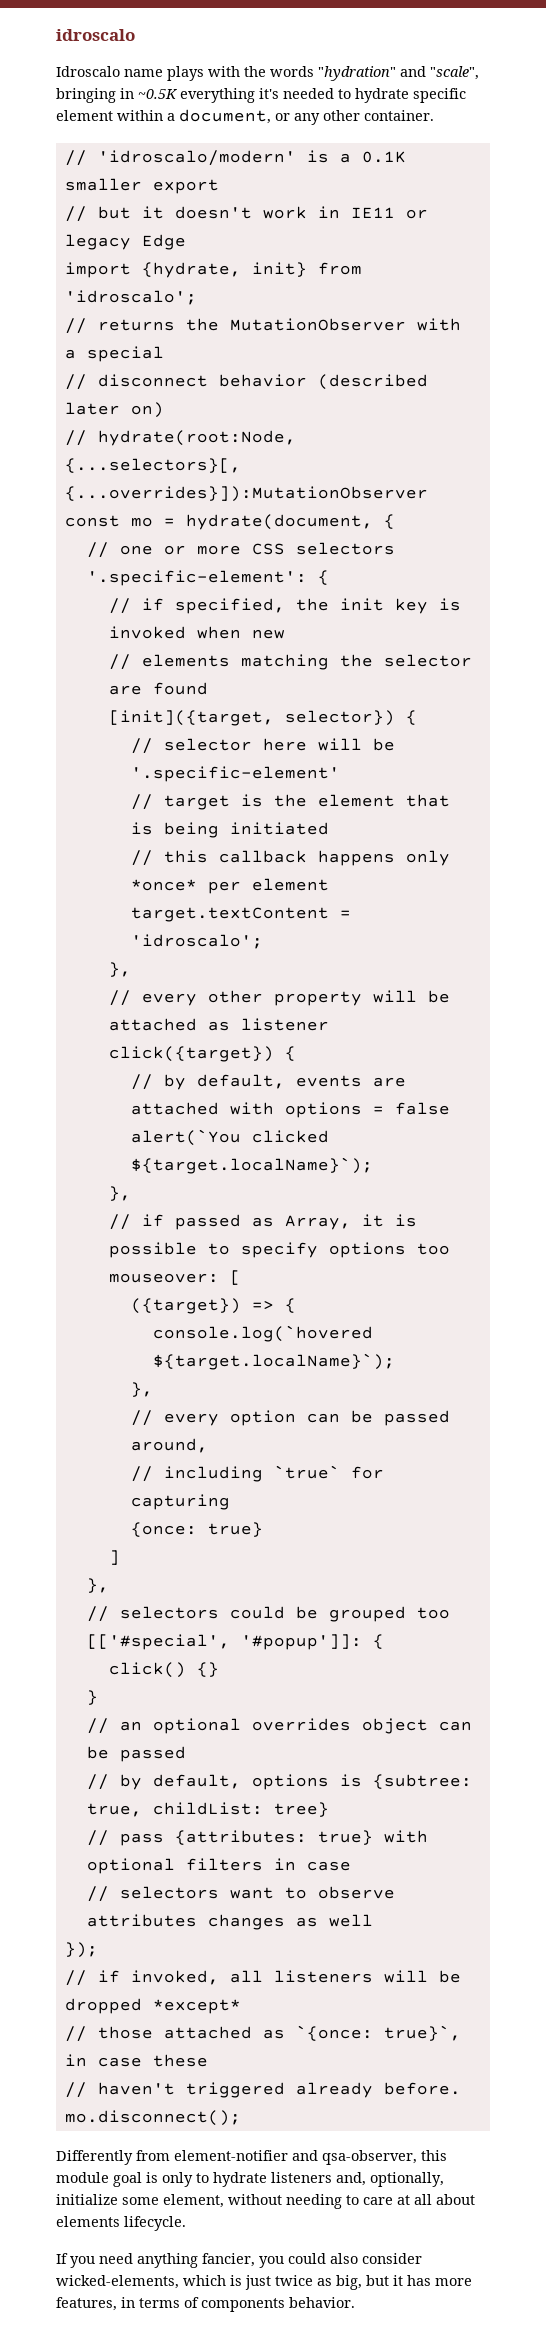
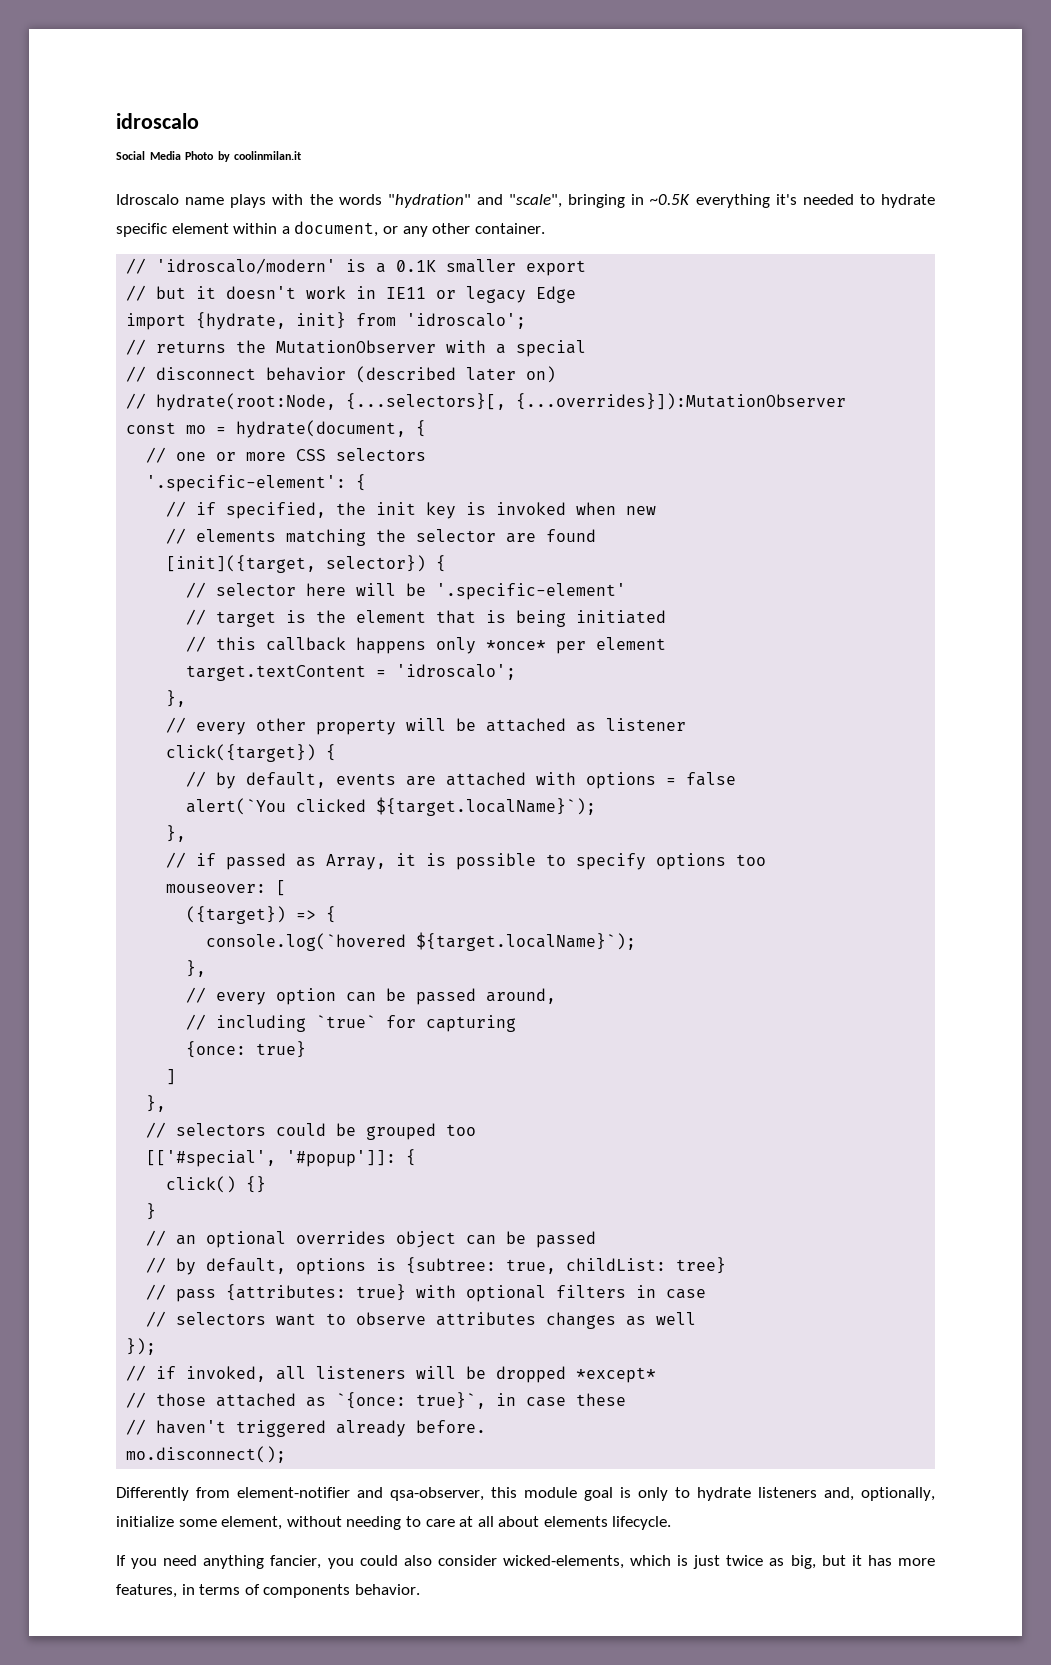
+ Social Media Photo by coolinmilan.it

